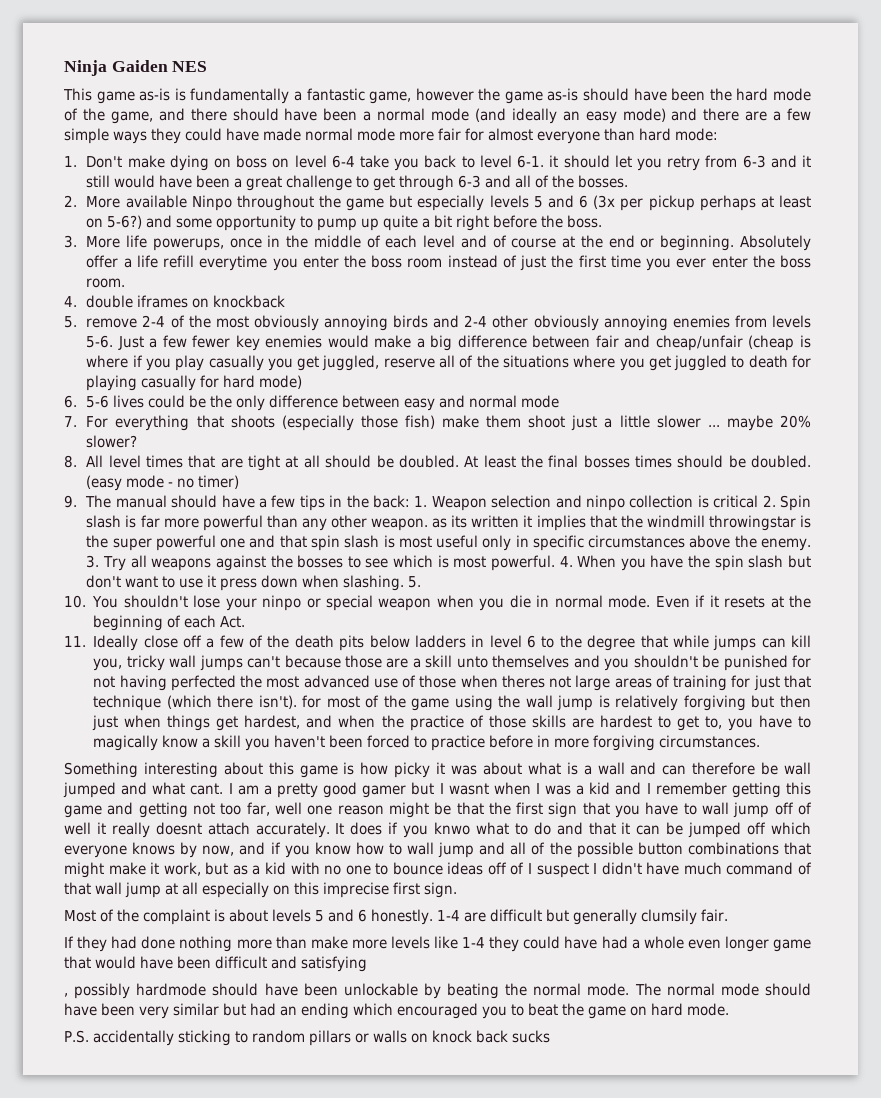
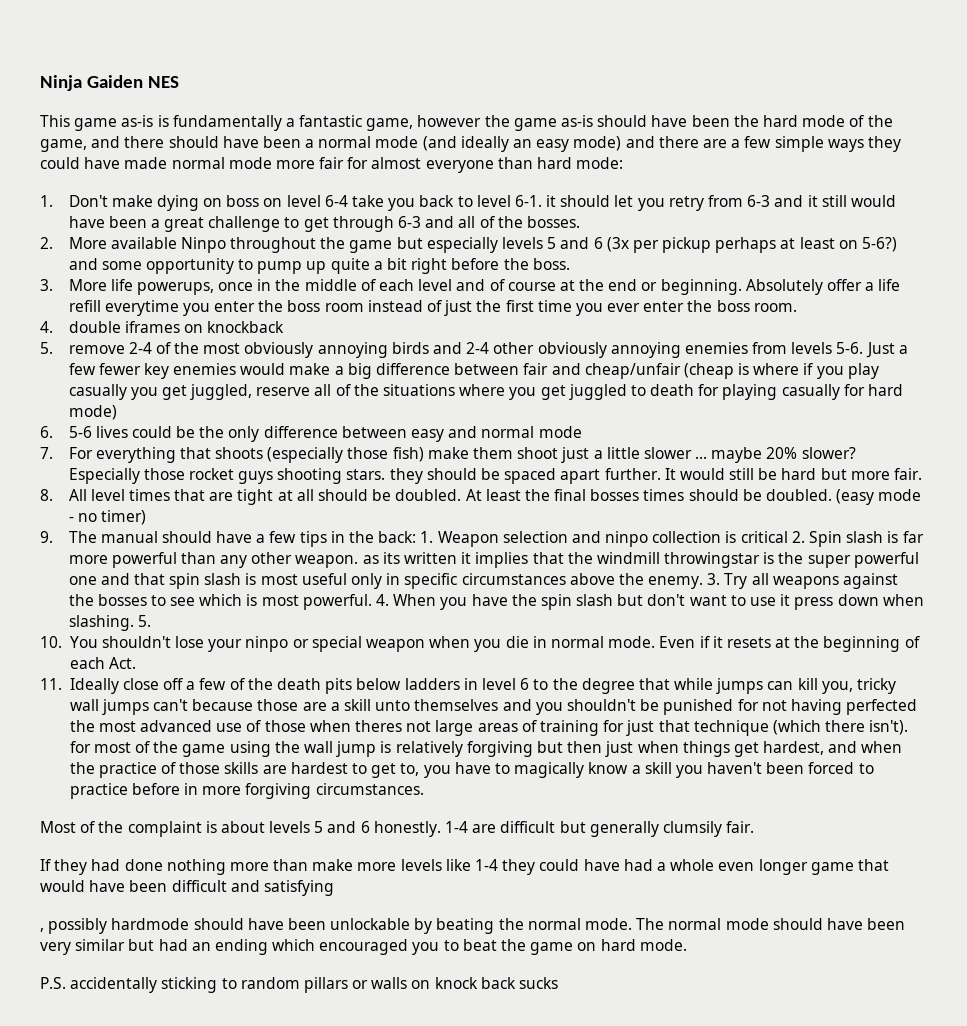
+ Especially those rocket guys shooting stars. they should be spaced apart further. It would still be hard but more fair.
- Something interesting about this game is how picky it was about what is a wall and can therefore be wall jumped and what cant. I am a pretty good gamer but I wasnt when I was a kid and I remember getting this game and getting not too far, well one reason might be that the first sign that you have to wall jump off of well it really doesnt attach accurately. It does if you knwo what to do and that it can be jumped off which everyone knows by now, and if you know how to wall jump and all of the possible button combinations that might make it work, but as a kid with no one to bounce ideas off of I suspect I didn't have much command of that wall jump at all especially on this imprecise first sign.

